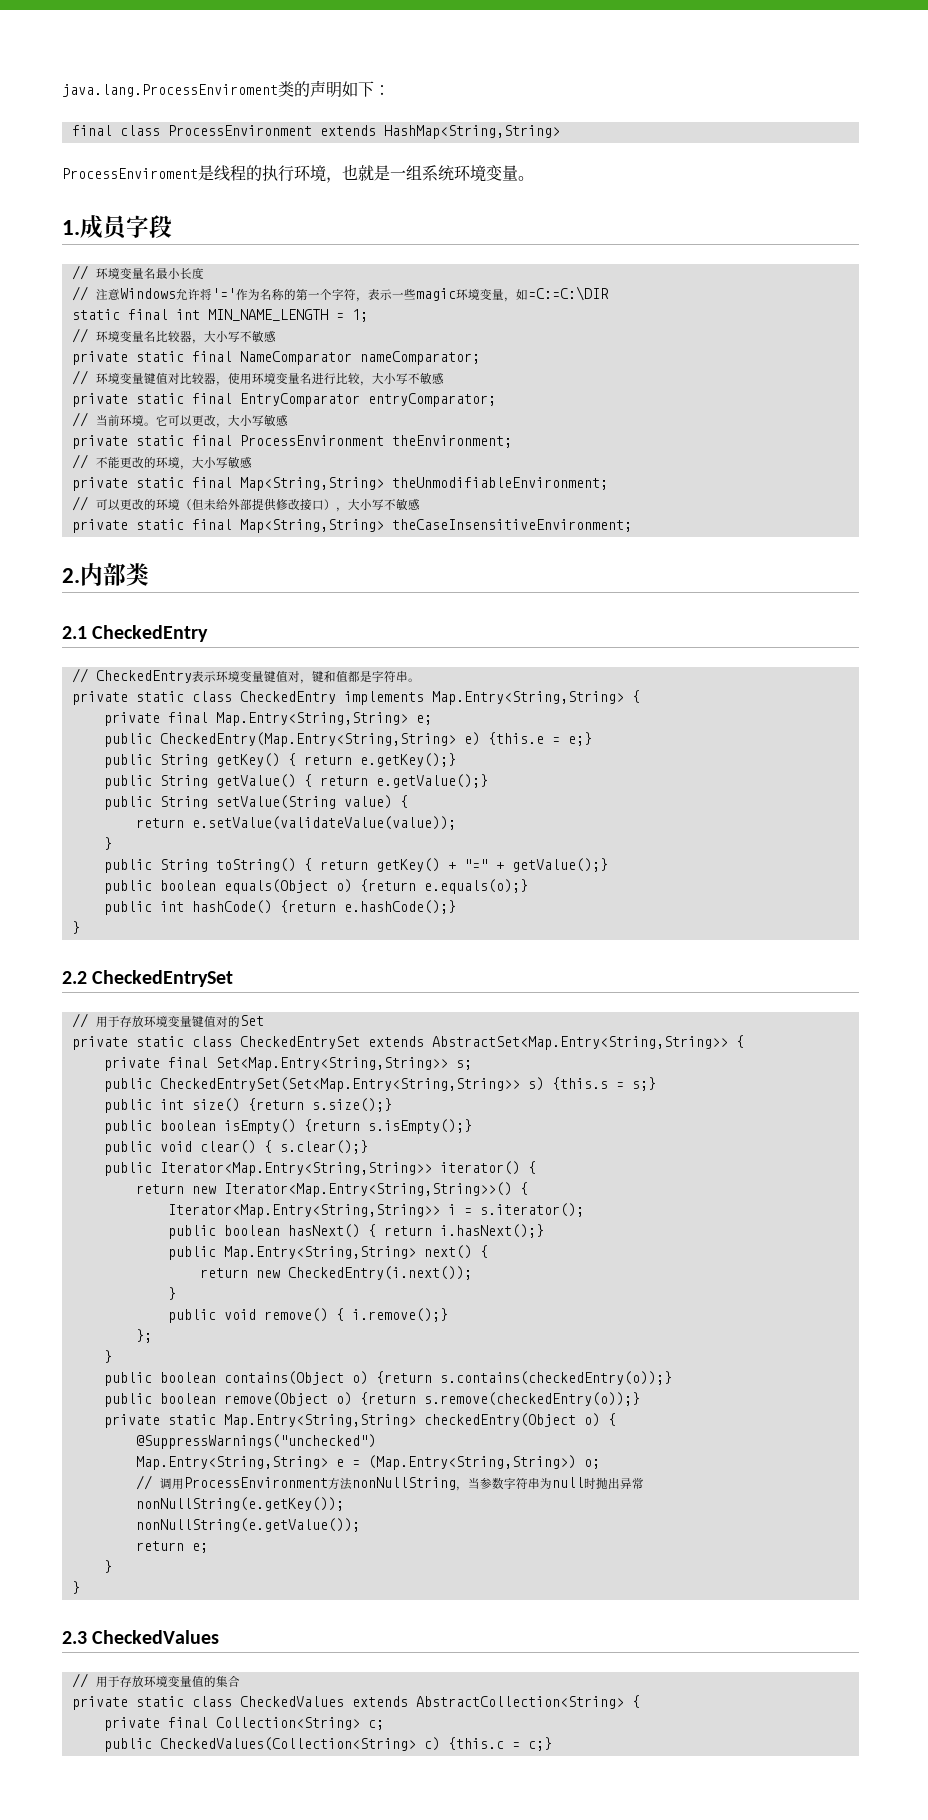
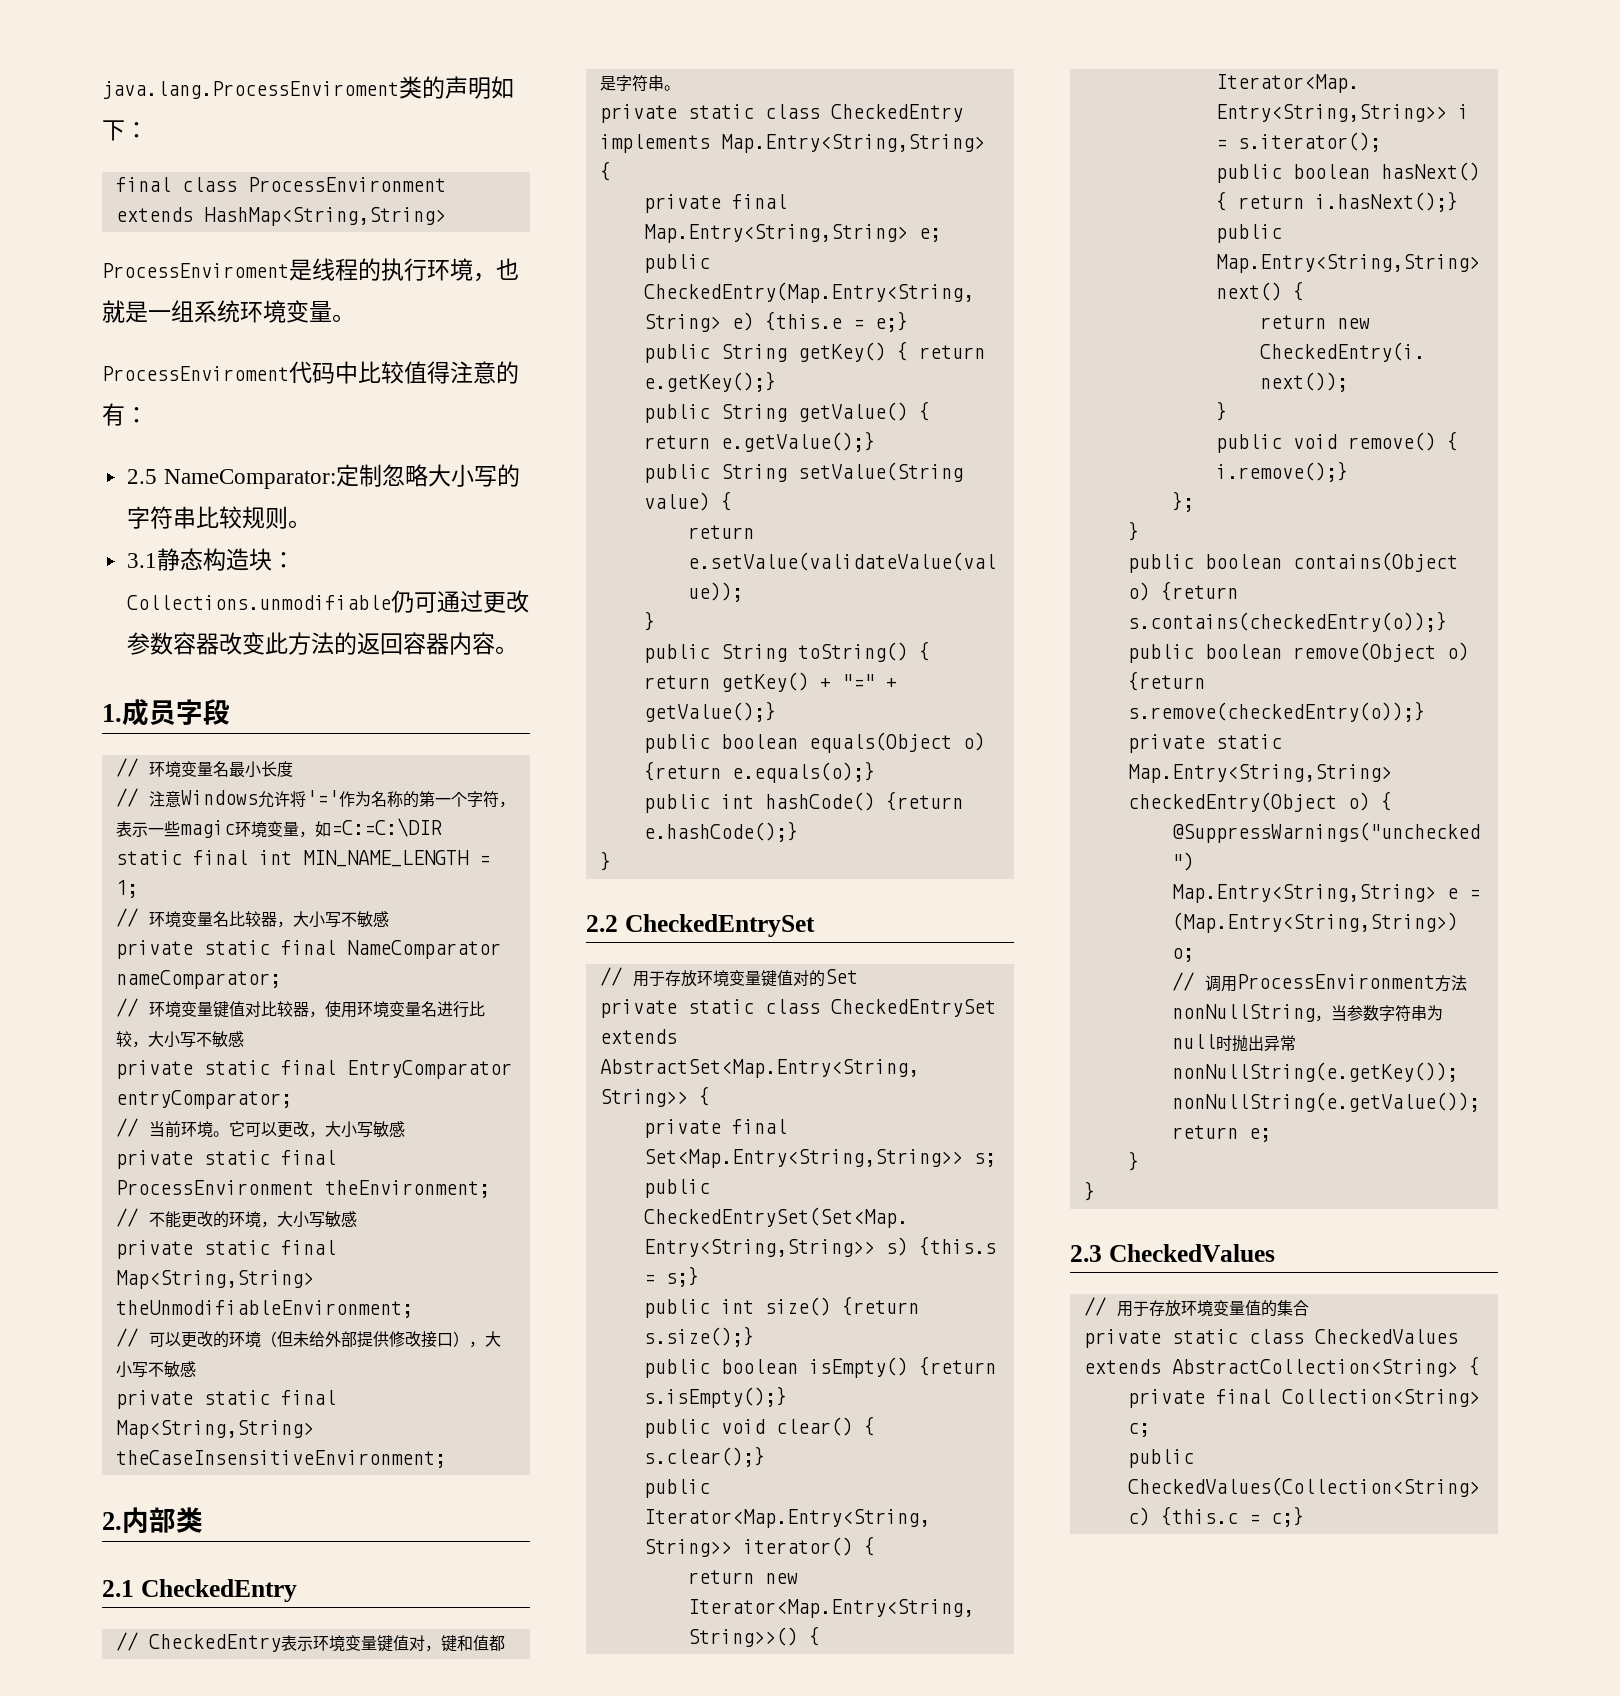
+ ProcessEnviroment代码中比较值得注意的有：
+ 2.5 NameComparator:定制忽略大小写的字符串比较规则。
+ 3.1静态构造块：Collections.unmodifiable仍可通过更改参数容器改变此方法的返回容器内容。

